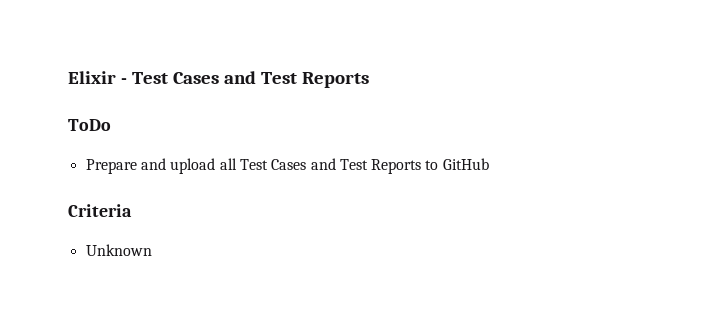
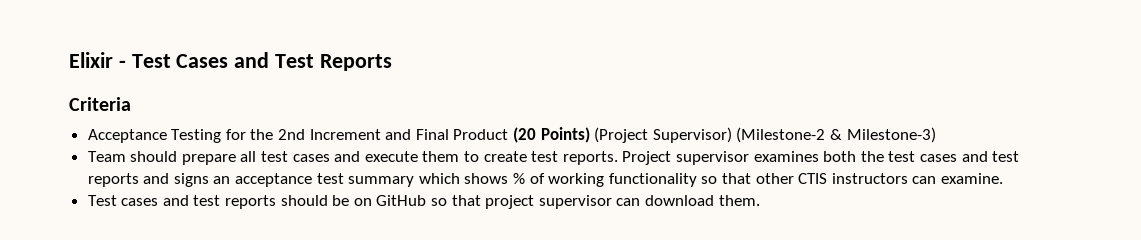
- ToDo
- Prepare and upload all Test Cases and Test Reports to GitHub
  Criteria
- Unknown
+ Acceptance Testing for the 2nd Increment and Final Product (20 Points) (Project Supervisor) (Milestone-2 & Milestone-3)
+ Team should prepare all test cases and execute them to create test reports. Project supervisor examines both the test cases and test reports and signs an acceptance test summary which shows % of working functionality so that other CTIS instructors can examine.
+ Test cases and test reports should be on GitHub so that project supervisor can download them.

